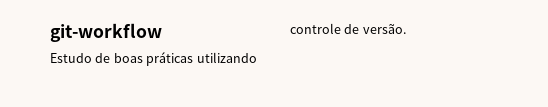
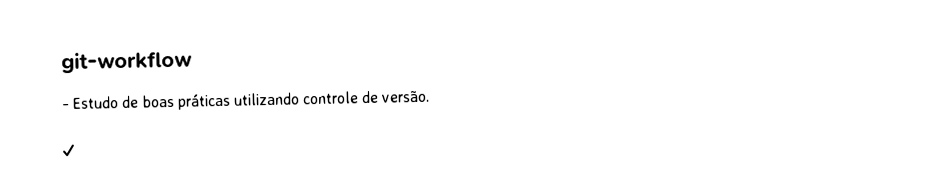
- Estudo de boas práticas utilizando controle de versão.
+ - Estudo de boas práticas utilizando controle de versão.
+ ✓

